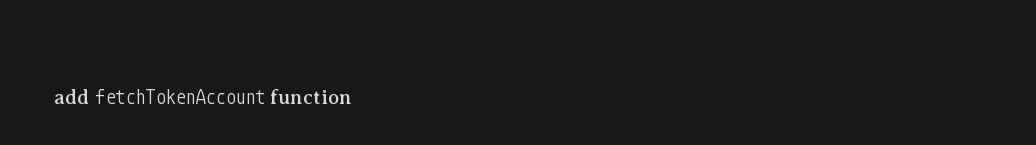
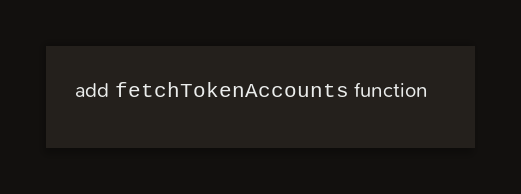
- add fetchTokenAccount function
+ add fetchTokenAccounts function

